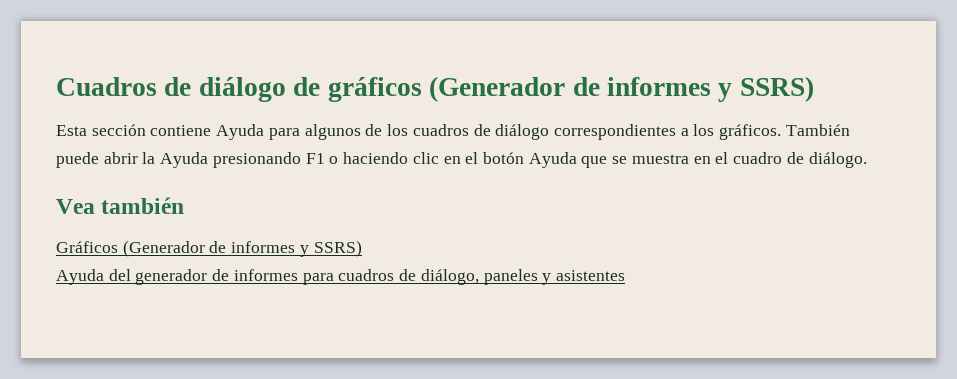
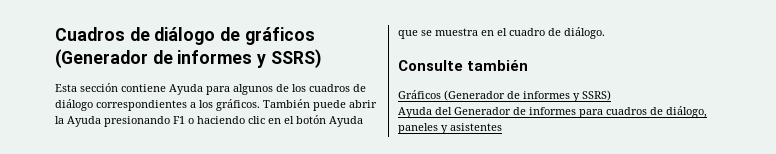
- Vea también
+ Consulte también
- Ayuda del generador de informes para cuadros de diálogo, paneles y asistentes
+ Ayuda del Generador de informes para cuadros de diálogo, paneles y asistentes

